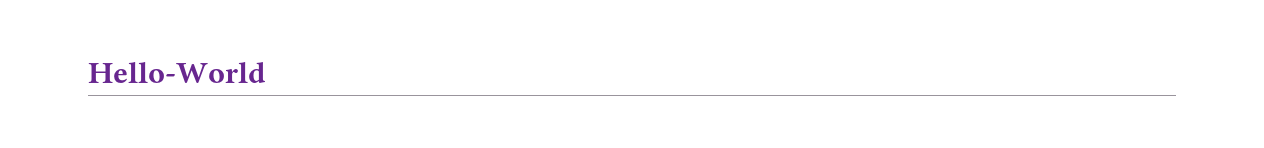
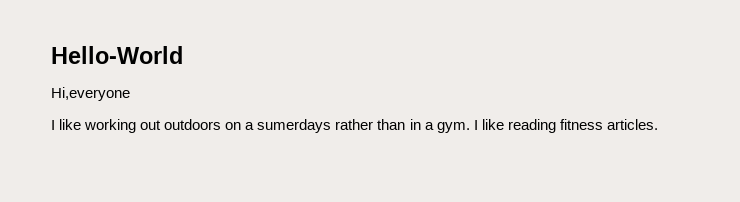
+ Hi,everyone
+ I like working out outdoors on a sumerdays rather than in a gym. I like reading fitness articles.

